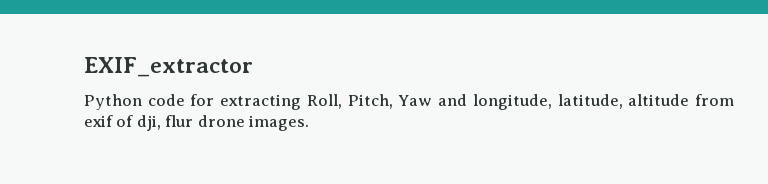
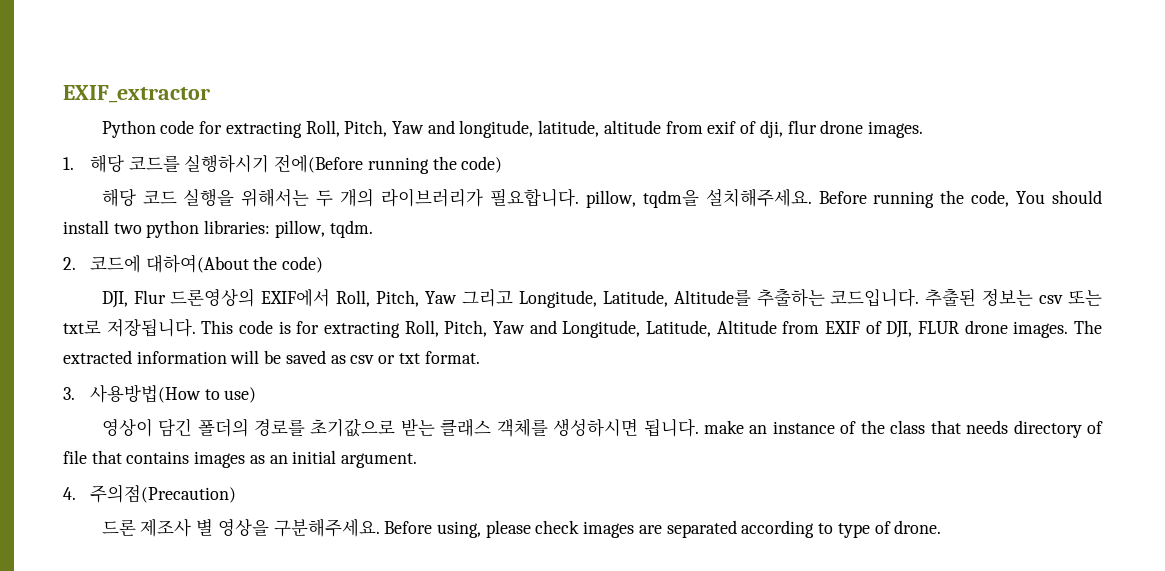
+ 1. 해당 코드를 실행하시기 전에(Before running the code)
+ 해당 코드 실행을 위해서는 두 개의 라이브러리가 필요합니다. pillow, tqdm을 설치해주세요. Before running the code, You should install two python libraries: pillow, tqdm.
+ 2. 코드에 대하여(About the code)
+ DJI, Flur 드론영상의 EXIF에서 Roll, Pitch, Yaw 그리고 Longitude, Latitude, Altitude를 추출하는 코드입니다. 추출된 정보는 csv 또는 txt로 저장됩니다. This code is for extracting Roll, Pitch, Yaw and Longitude, Latitude, Altitude from EXIF of DJI, FLUR drone images. The extracted information will be saved as csv or txt format.
+ 3. 사용방법(How to use)
+ 영상이 담긴 폴더의 경로를 초기값으로 받는 클래스 객체를 생성하시면 됩니다. make an instance of the class that needs directory of file that contains images as an initial argument.
+ 4. 주의점(Precaution)
+ 드론 제조사 별 영상을 구분해주세요. Before using, please check images are separated according to type of drone.

